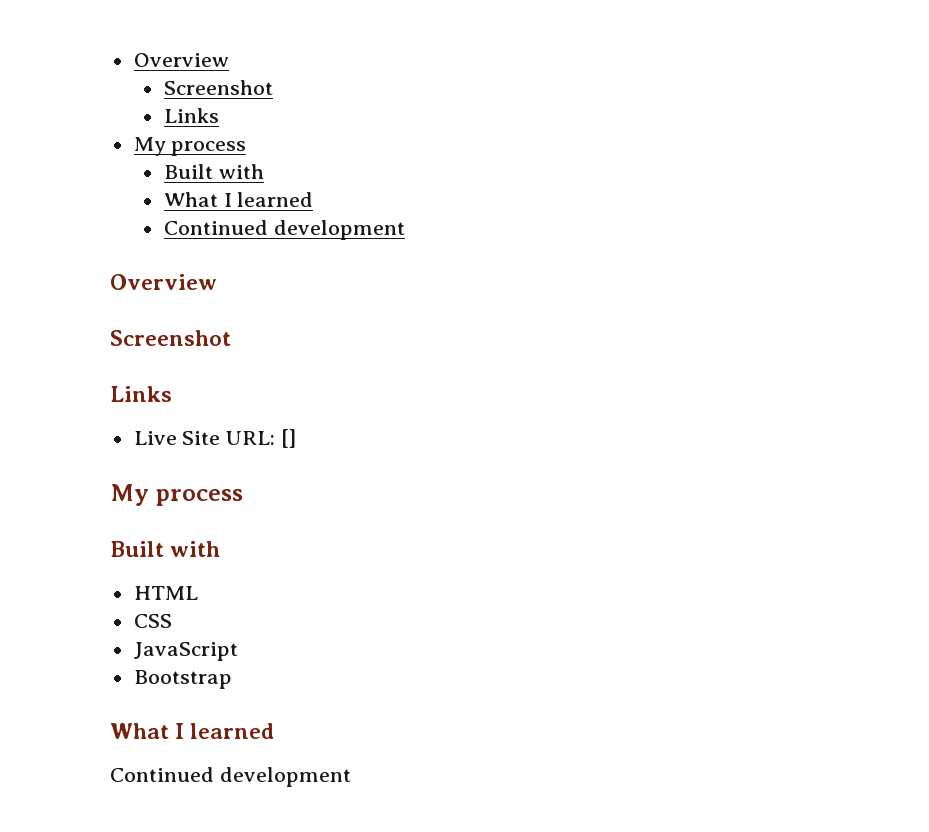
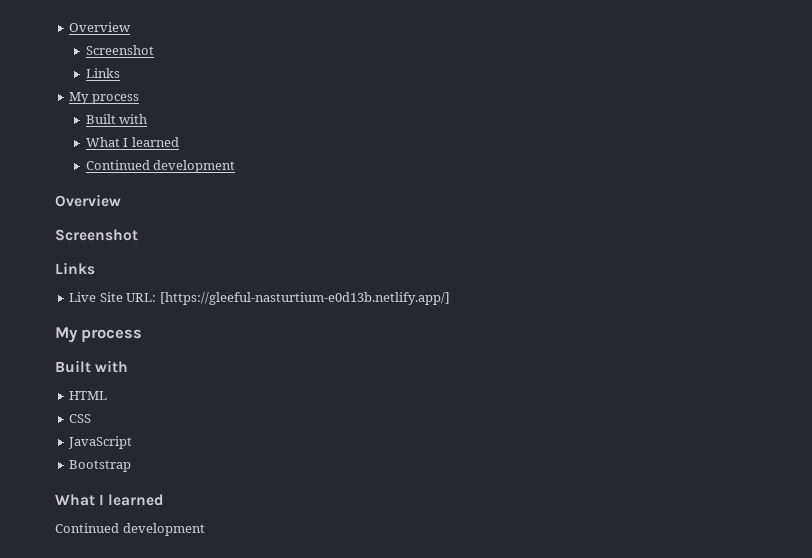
- Live Site URL: []
+ Live Site URL: [https://gleeful-nasturtium-e0d13b.netlify.app/]

